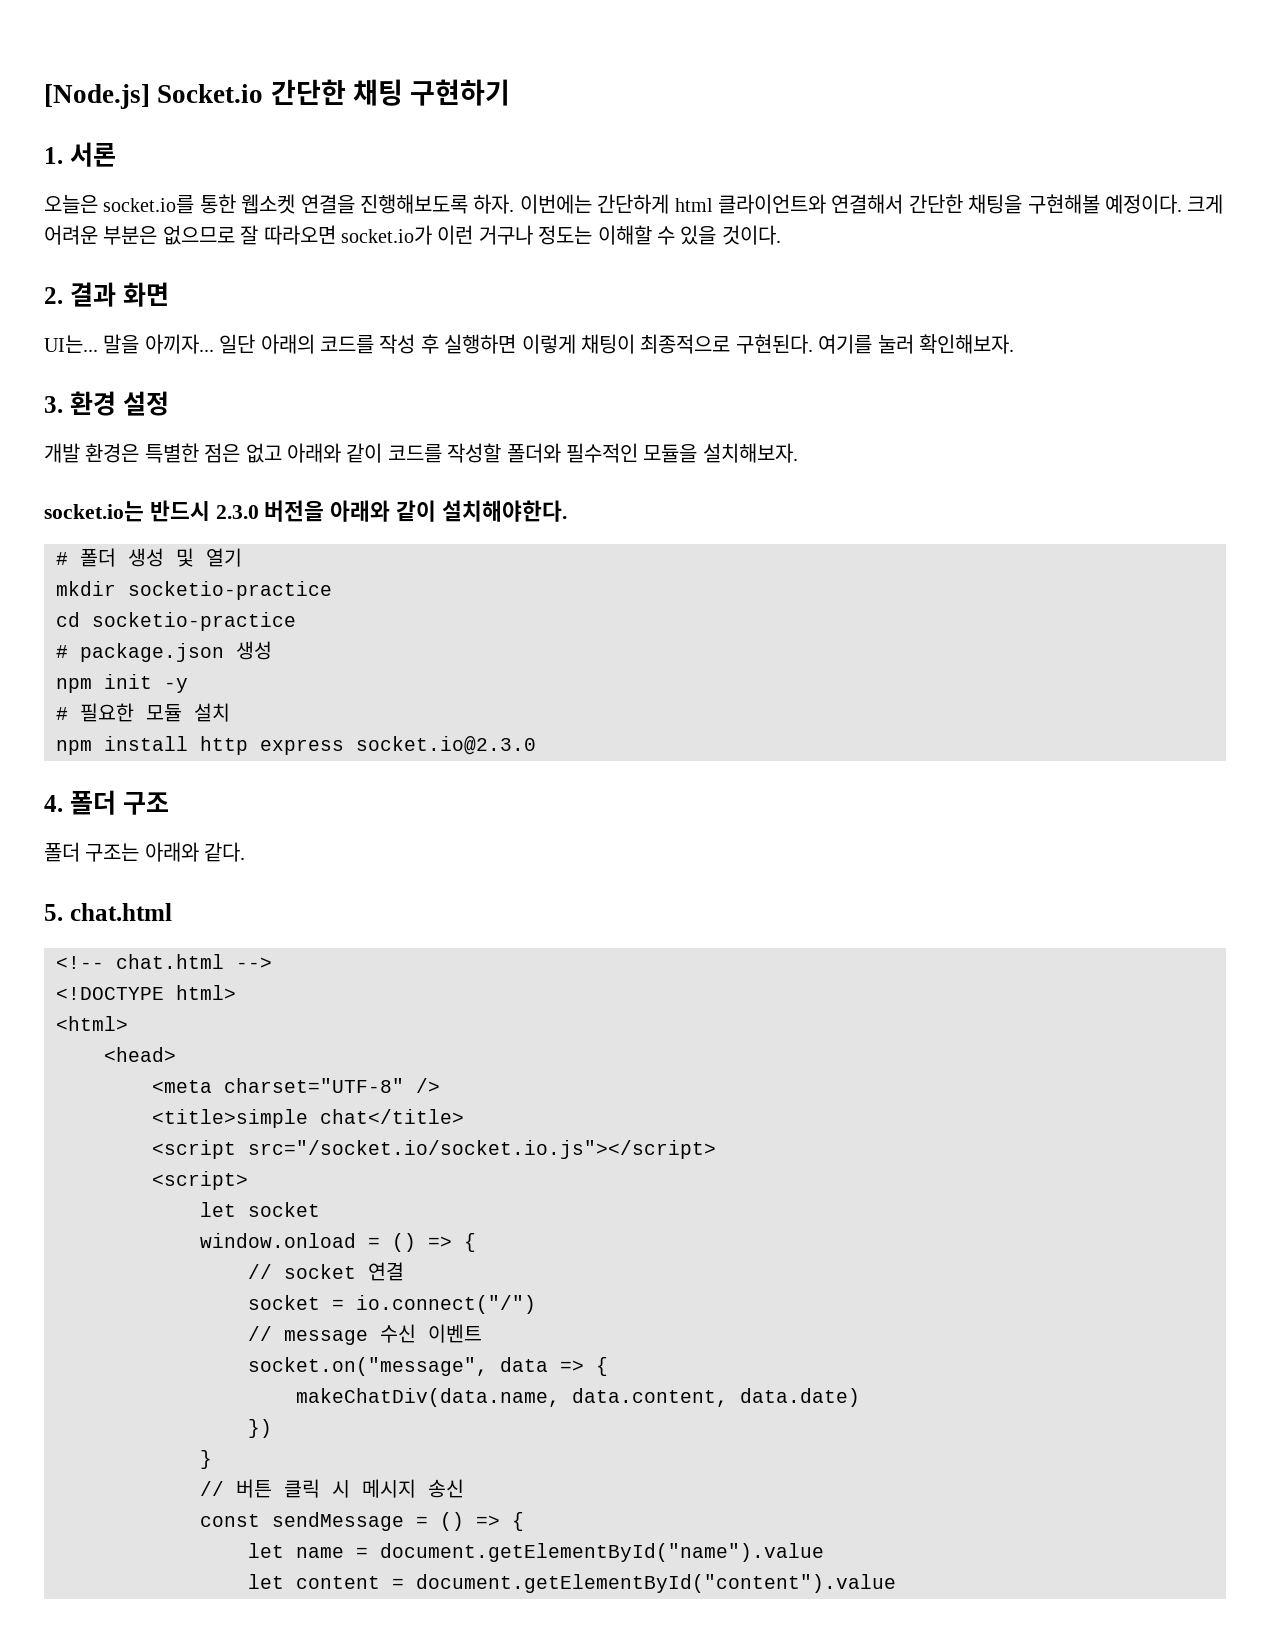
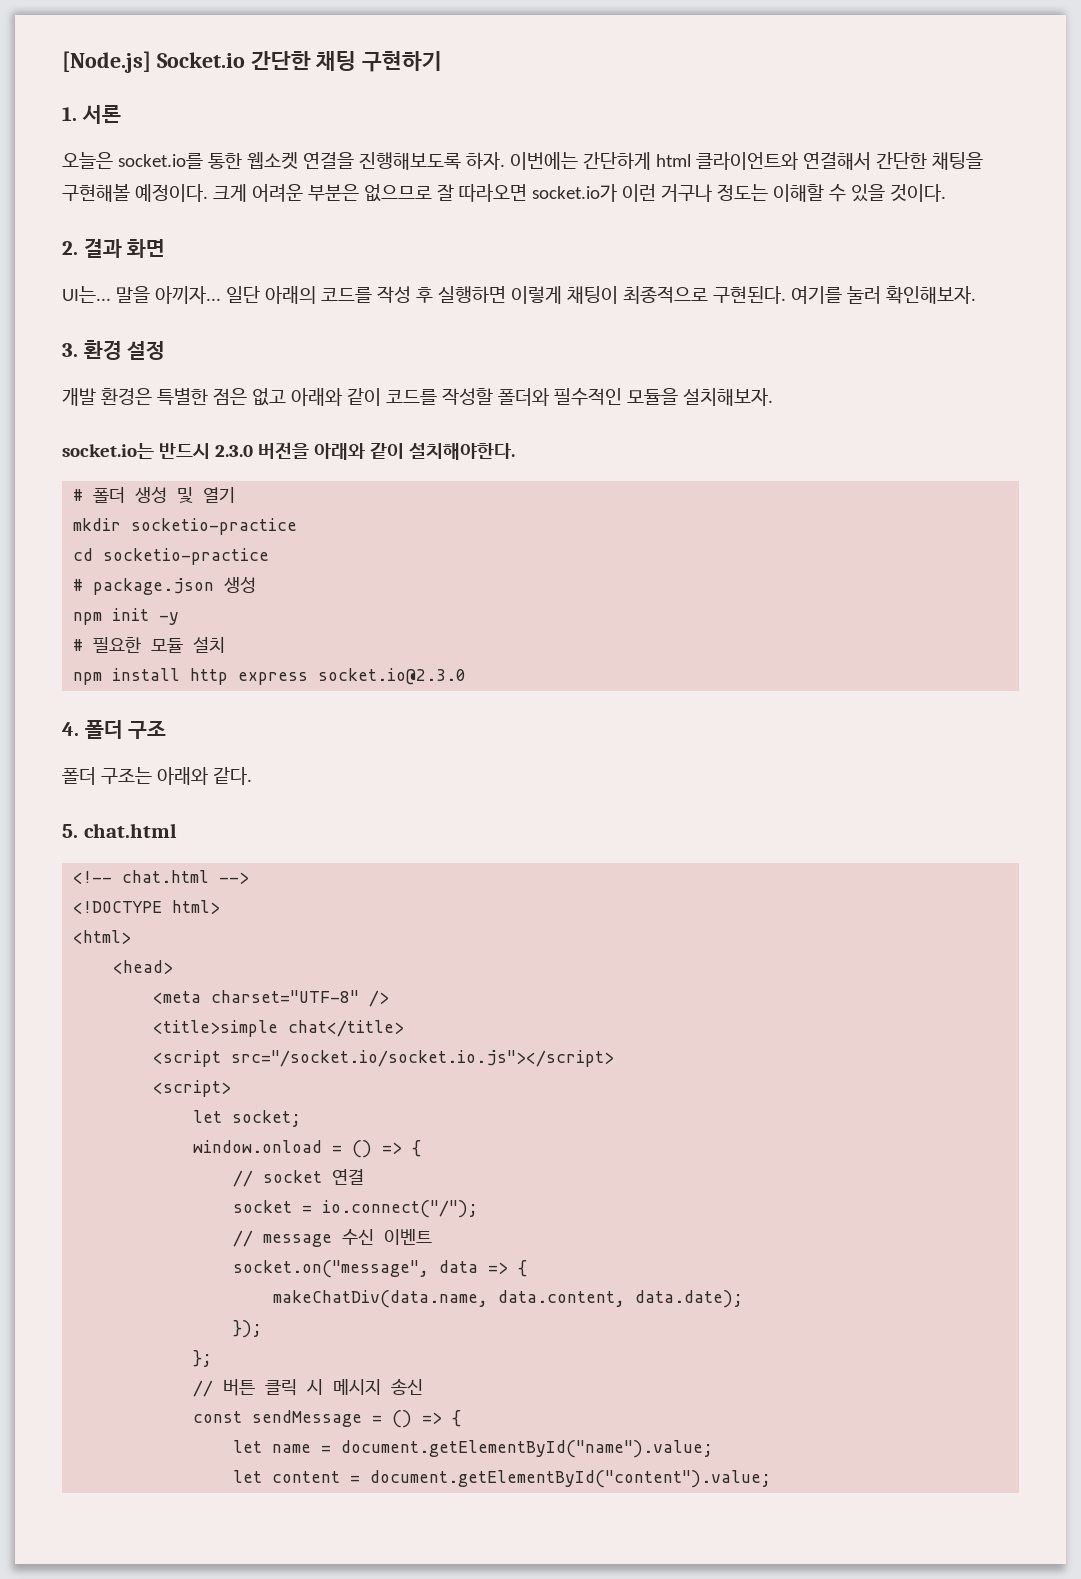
- let socket
+ let socket;
- socket = io.connect("/")
+ socket = io.connect("/");
- makeChatDiv(data.name, data.content, data.date)
- })
- }
+ makeChatDiv(data.name, data.content, data.date);
+ });
+ };
- let name = document.getElementById("name").value
+ let name = document.getElementById("name").value;
- let content = document.getElementById("content").value
+ let content = document.getElementById("content").value;

